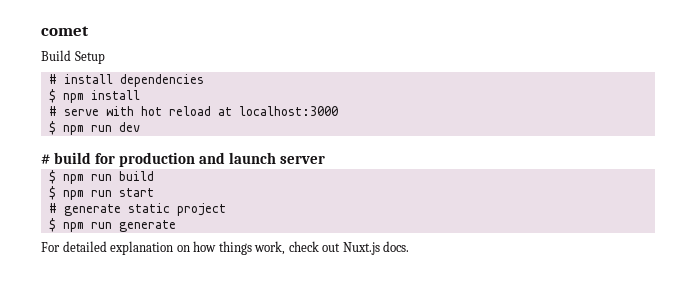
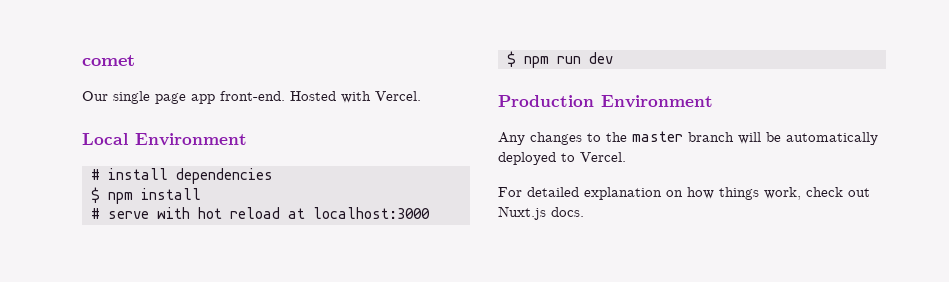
- Build Setup
+ Our single page app front-end. Hosted with Vercel.
+ Local Environment
- # build for production and launch server
- $ npm run build
- $ npm run start
- # generate static project
- $ npm run generate
+ Production Environment
+ Any changes to the master branch will be automatically deployed to Vercel.

